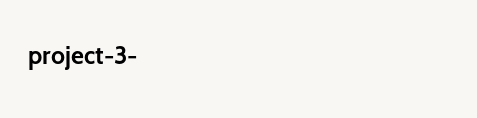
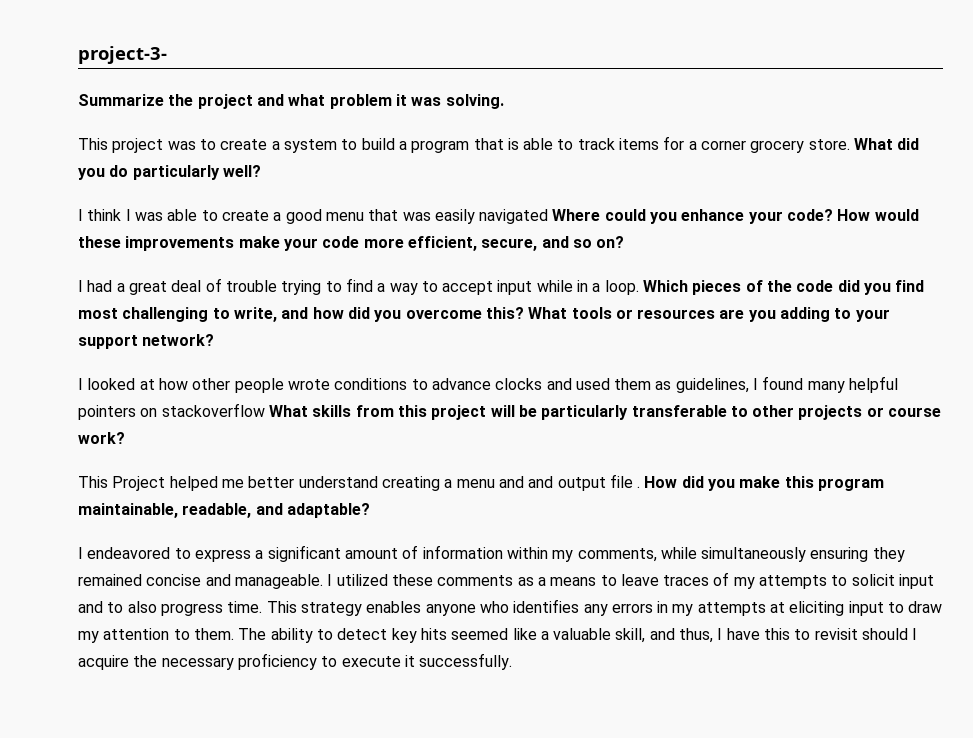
+ Summarize the project and what problem it was solving.
+ This project was to create a system to build a program that is able to track items for a corner grocery store. What did you do particularly well?
+ I think I was able to create a good menu that was easily navigated Where could you enhance your code? How would these improvements make your code more efficient, secure, and so on?
+ I had a great deal of trouble trying to find a way to accept input while in a loop. Which pieces of the code did you find most challenging to write, and how did you overcome this? What tools or resources are you adding to your support network?
+ I looked at how other people wrote conditions to advance clocks and used them as guidelines, I found many helpful pointers on stackoverflow What skills from this project will be particularly transferable to other projects or course work?
+ This Project helped me better understand creating a menu and and output file . How did you make this program maintainable, readable, and adaptable?
+ I endeavored to express a significant amount of information within my comments, while simultaneously ensuring they remained concise and manageable. I utilized these comments as a means to leave traces of my attempts to solicit input and to also progress time. This strategy enables anyone who identifies any errors in my attempts at eliciting input to draw my attention to them. The ability to detect key hits seemed like a valuable skill, and thus, I have this to revisit should I acquire the necessary proficiency to execute it successfully.

